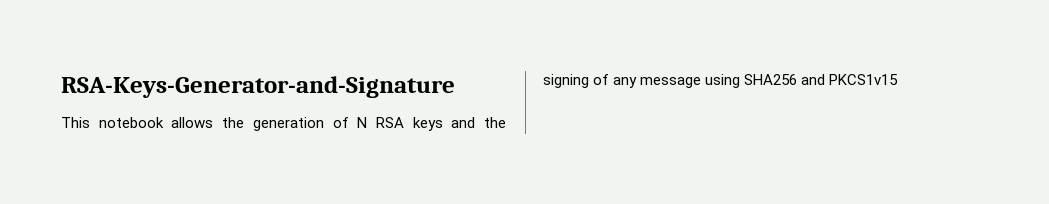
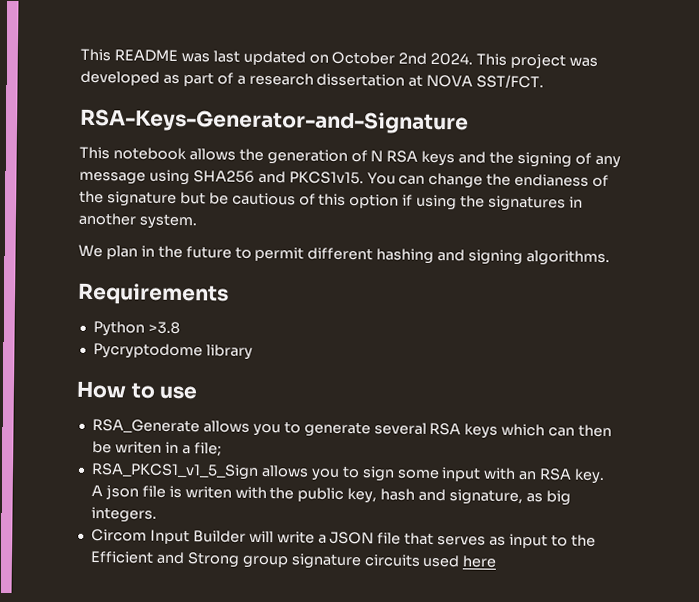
+ This README was last updated on October 2nd 2024. This project was developed as part of a research dissertation at NOVA SST/FCT.
- This notebook allows the generation of N RSA keys and the signing of any message using SHA256 and PKCS1v15
+ This notebook allows the generation of N RSA keys and the signing of any message using SHA256 and PKCS1v15. You can change the endianess of the signature but be cautious of this option if using the signatures in another system.
+ We plan in the future to permit different hashing and signing algorithms.
+ Requirements
+ Python >3.8
+ Pycryptodome library
+ How to use
+ RSA_Generate allows you to generate several RSA keys which can then be writen in a file;
+ RSA_PKCS1_v1_5_Sign allows you to sign some input with an RSA key. A json file is writen with the public key, hash and signature, as big integers.
+ Circom Input Builder will write a JSON file that serves as input to the Efficient and Strong group signature circuits used here

